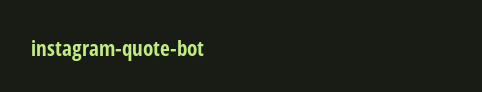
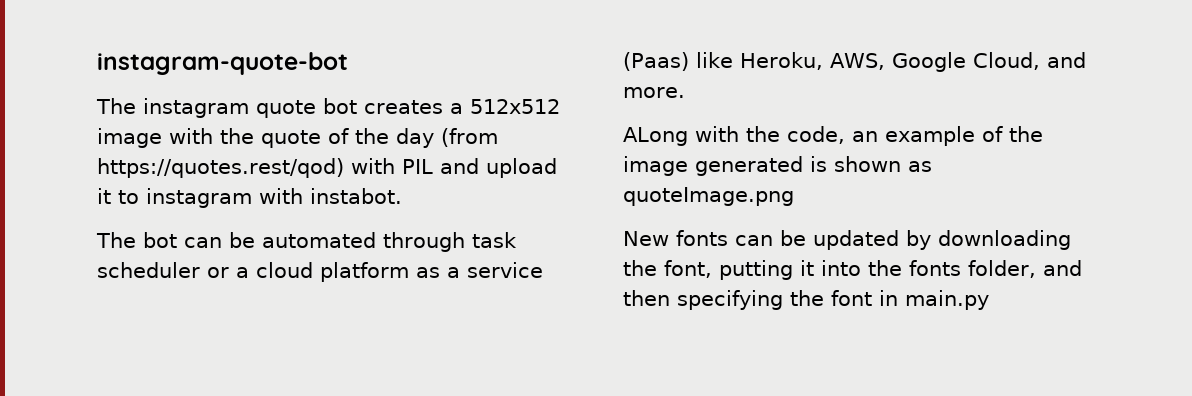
+ The instagram quote bot creates a 512x512 image with the quote of the day (from https://quotes.rest/qod) with PIL and upload it to instagram with instabot.
+ The bot can be automated through task scheduler or a cloud platform as a service (Paas) like Heroku, AWS, Google Cloud, and more.
+ ALong with the code, an example of the image generated is shown as quoteImage.png
+ New fonts can be updated by downloading the font, putting it into the fonts folder, and then specifying the font in main.py

